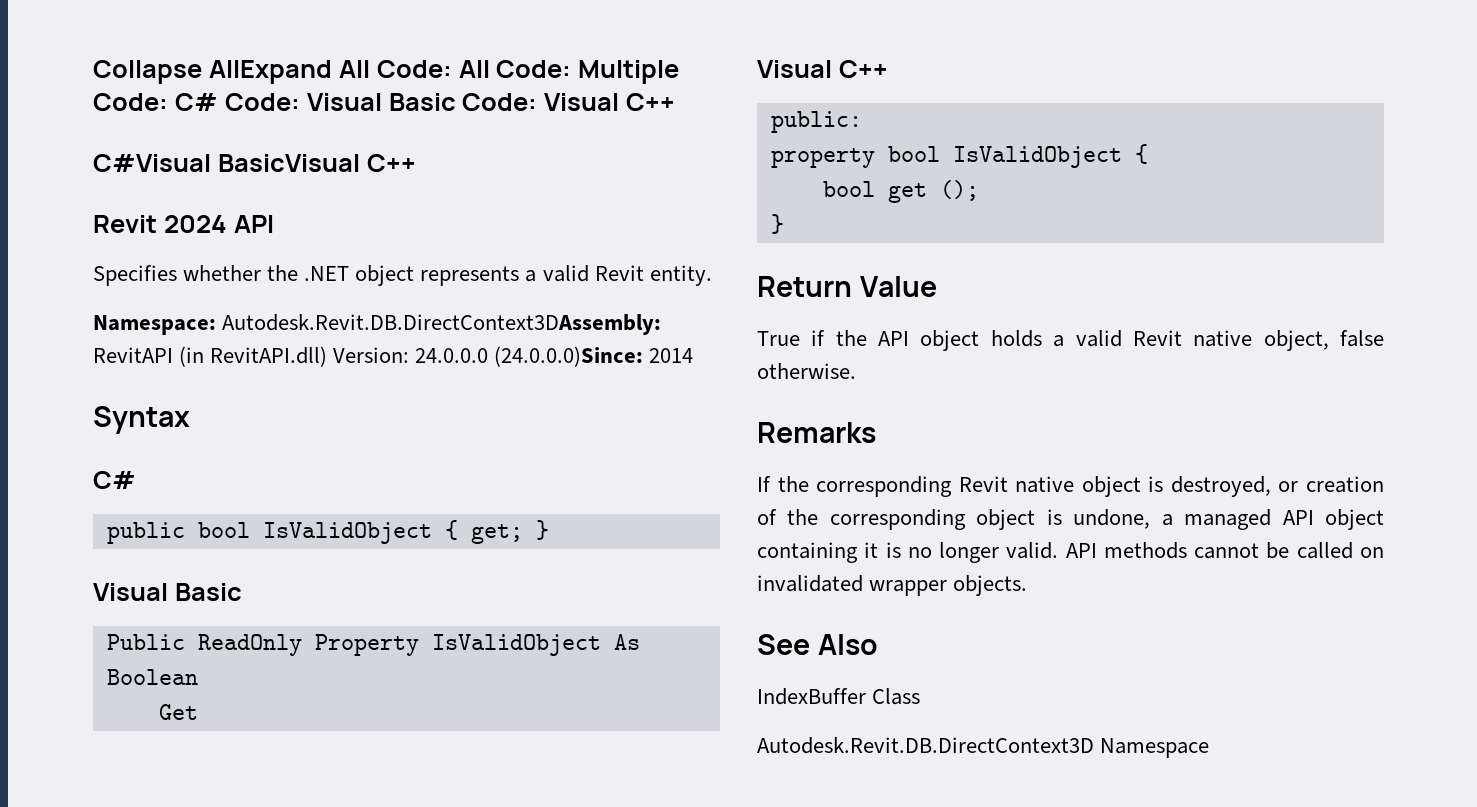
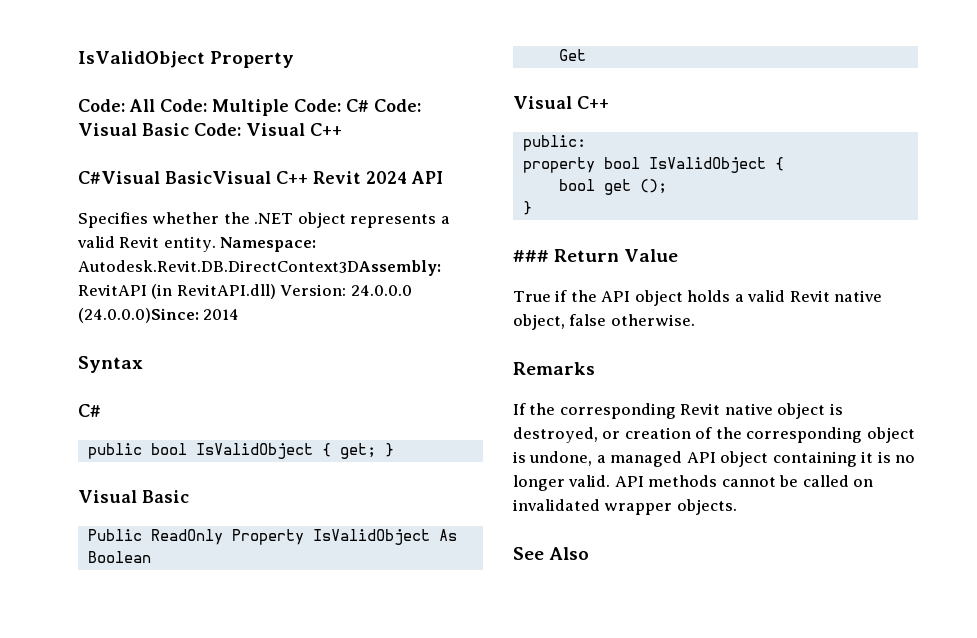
- Collapse AllExpand All Code: All Code: Multiple Code: C# Code: Visual Basic Code: Visual C++
+ IsValidObject Property
+ Code: All Code: Multiple Code: C# Code: Visual Basic Code: Visual C++
- C#Visual BasicVisual C++
- Revit 2024 API
+ C#Visual BasicVisual C++ Revit 2024 API
- Specifies whether the .NET object represents a valid Revit entity.
- Namespace: Autodesk.Revit.DB.DirectContext3DAssembly: RevitAPI (in RevitAPI.dll) Version: 24.0.0.0 (24.0.0.0)Since: 2014
+ Specifies whether the .NET object represents a valid Revit entity. Namespace: Autodesk.Revit.DB.DirectContext3DAssembly: RevitAPI (in RevitAPI.dll) Version: 24.0.0.0 (24.0.0.0)Since: 2014
- Return Value
+ ### Return Value
- IndexBuffer Class
- Autodesk.Revit.DB.DirectContext3D Namespace

